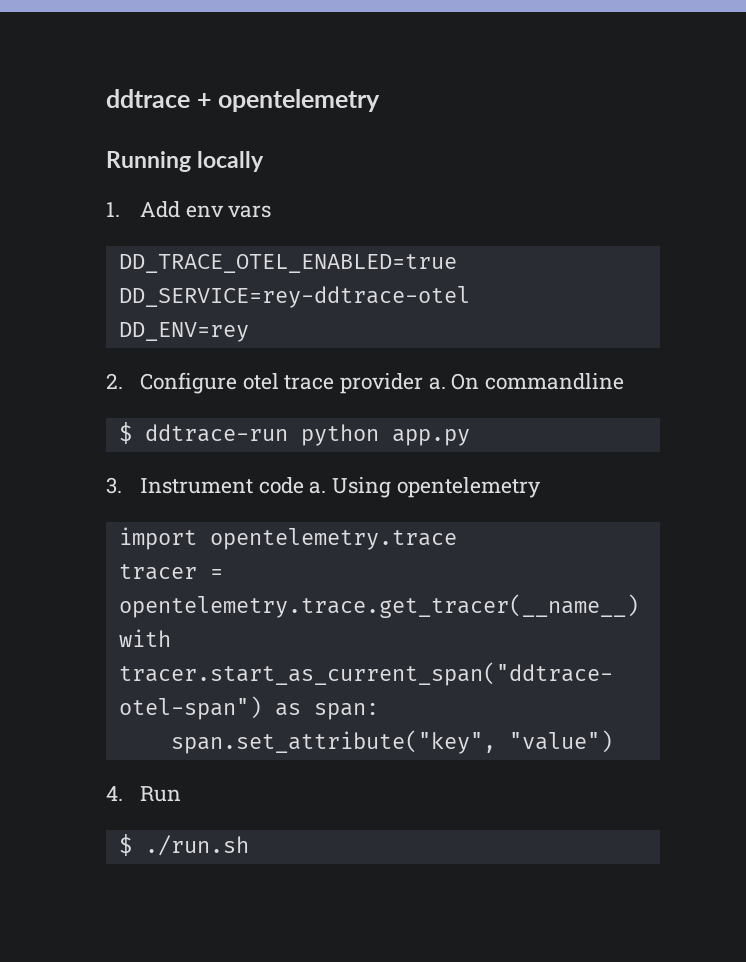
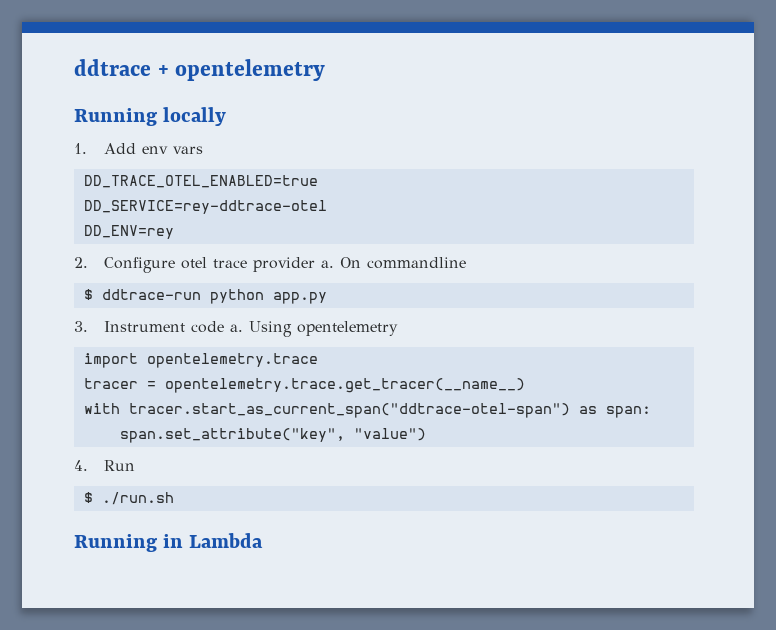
+ Running in Lambda

